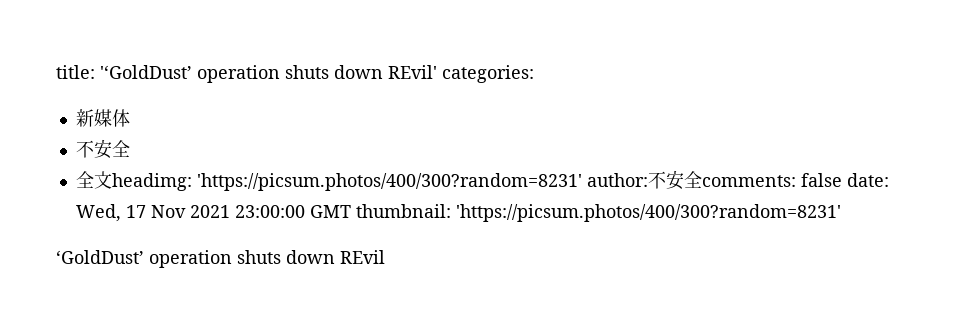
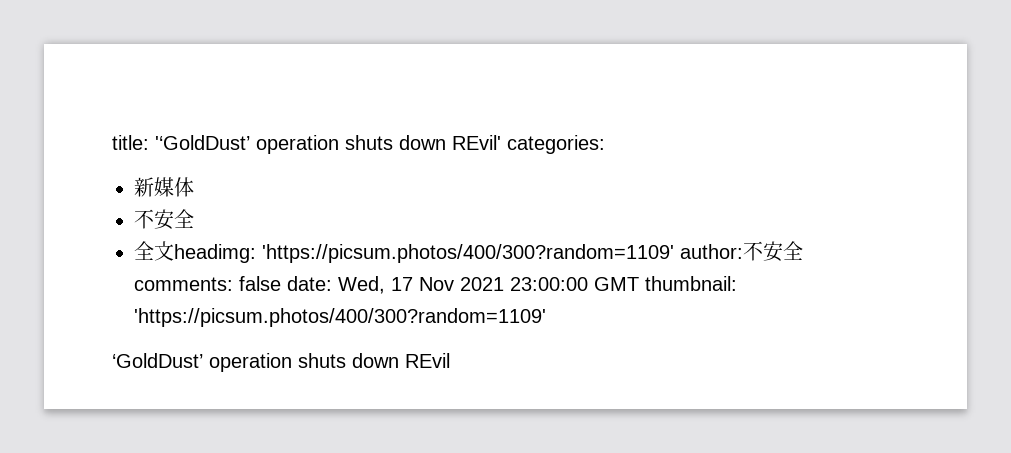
- 全文headimg: 'https://picsum.photos/400/300?random=8231' author:不安全comments: false date: Wed, 17 Nov 2021 23:00:00 GMT thumbnail: 'https://picsum.photos/400/300?random=8231'
+ 全文headimg: 'https://picsum.photos/400/300?random=1109' author:不安全comments: false date: Wed, 17 Nov 2021 23:00:00 GMT thumbnail: 'https://picsum.photos/400/300?random=1109'

